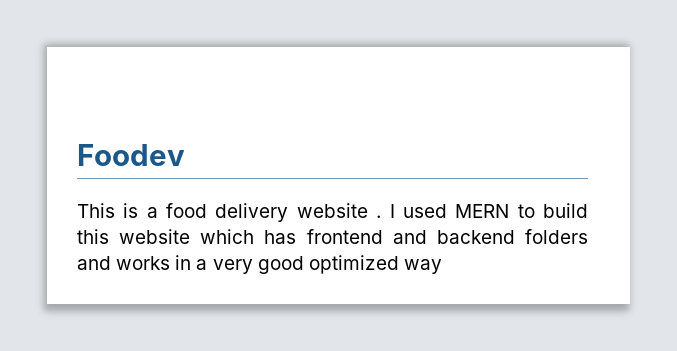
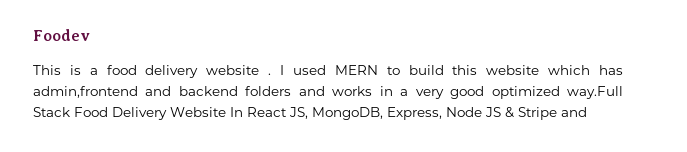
- I used MERN to build this website which has frontend and backend folders and works in a very good optimized way
+ I used MERN to build this website which has admin,frontend and backend folders and works in a very good optimized way.Full Stack Food Delivery Website In React JS, MongoDB, Express, Node JS & Stripe and

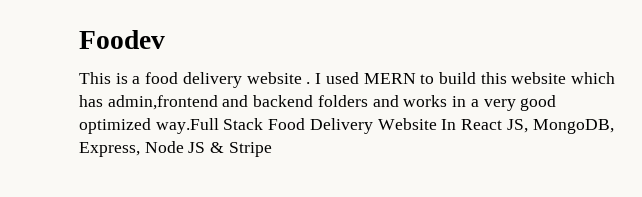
- I used MERN to build this website which has admin,frontend and backend folders and works in a very good optimized way.Full Stack Food Delivery Website In React JS, MongoDB, Express, Node JS & Stripe and
+ I used MERN to build this website which has admin,frontend and backend folders and works in a very good optimized way.Full Stack Food Delivery Website In React JS, MongoDB, Express, Node JS & Stripe

